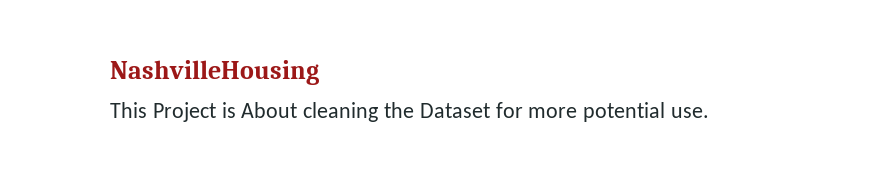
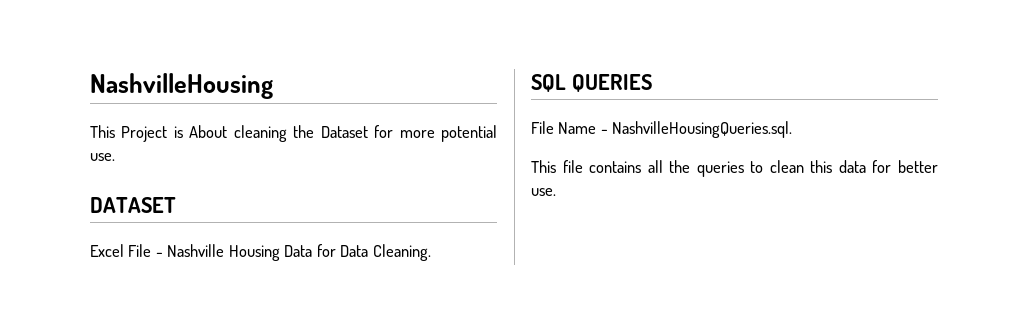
+ DATASET
+ Excel File - Nashville Housing Data for Data Cleaning.
+ SQL QUERIES
+ File Name - NashvilleHousingQueries.sql.
+ This file contains all the queries to clean this data for better use.

